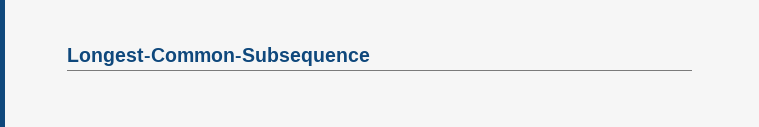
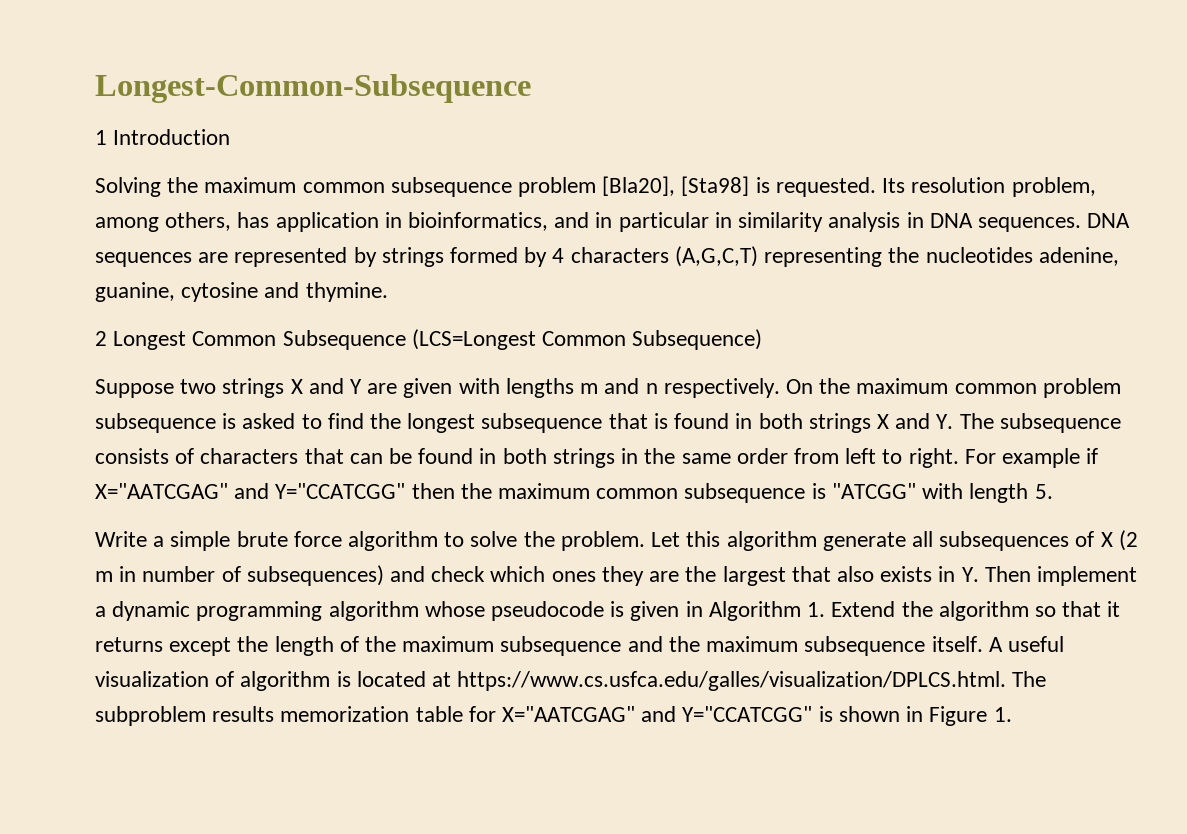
+ 1 Introduction
+ Solving the maximum common subsequence problem [Bla20], [Sta98] is requested. Its resolution problem, among others, has application in bioinformatics, and in particular in similarity analysis in DNA sequences. DNA sequences are represented by strings formed by 4 characters (A,G,C,T) representing the nucleotides adenine, guanine, cytosine and thymine.
+ 2 Longest Common Subsequence (LCS=Longest Common Subsequence)
+ Suppose two strings X and Y are given with lengths m and n respectively. On the maximum common problem subsequence is asked to find the longest subsequence that is found in both strings X and Y. The subsequence consists of characters that can be found in both strings in the same order from left to right. For example if X="AATCGAG" and Y="CCATCGG" then the maximum common subsequence is "ATCGG" with length 5.
+ Write a simple brute force algorithm to solve the problem. Let this algorithm generate all subsequences of X (2 m in number of subsequences) and check which ones they are the largest that also exists in Y. Then implement a dynamic programming algorithm whose pseudocode is given in Algorithm 1. Extend the algorithm so that it returns except the length of the maximum subsequence and the maximum subsequence itself. A useful visualization of algorithm is located at https://www.cs.usfca.edu/galles/visualization/DPLCS.html. The subproblem results memorization table for X="AATCGAG" and Y="CCATCGG" is shown in Figure 1.

